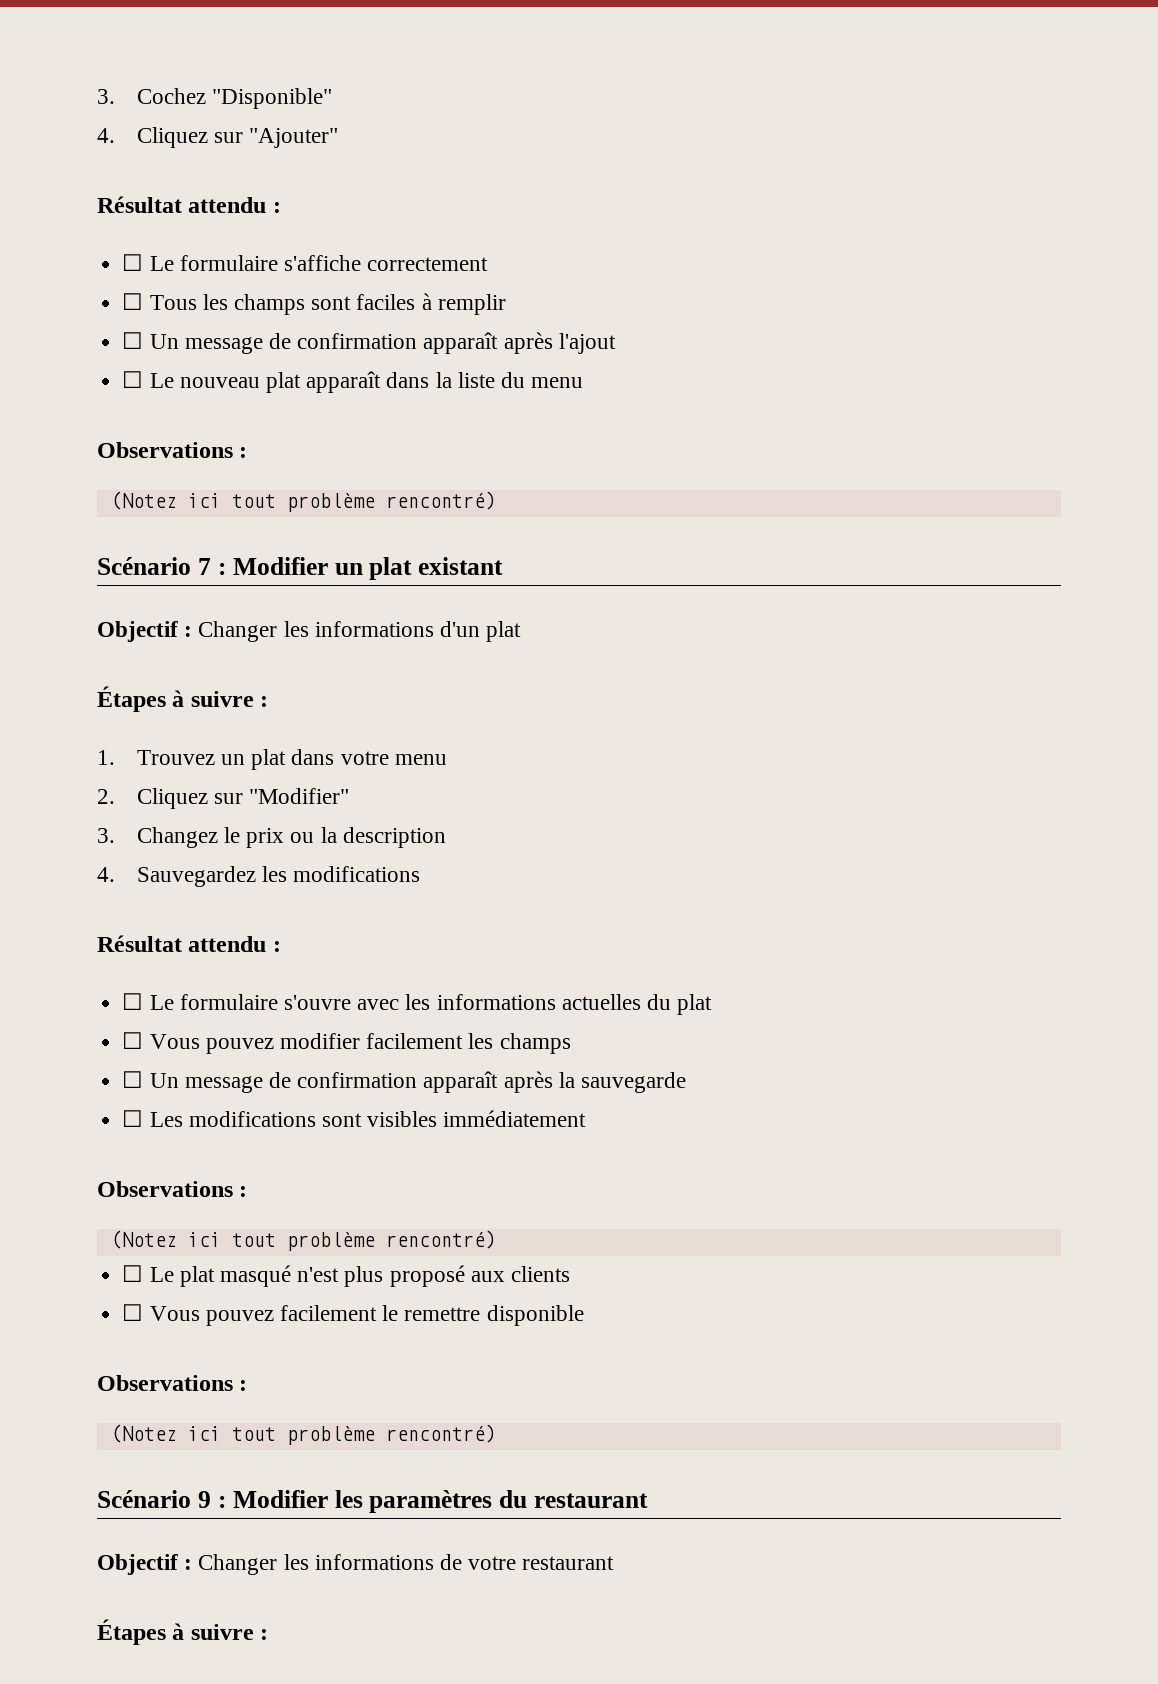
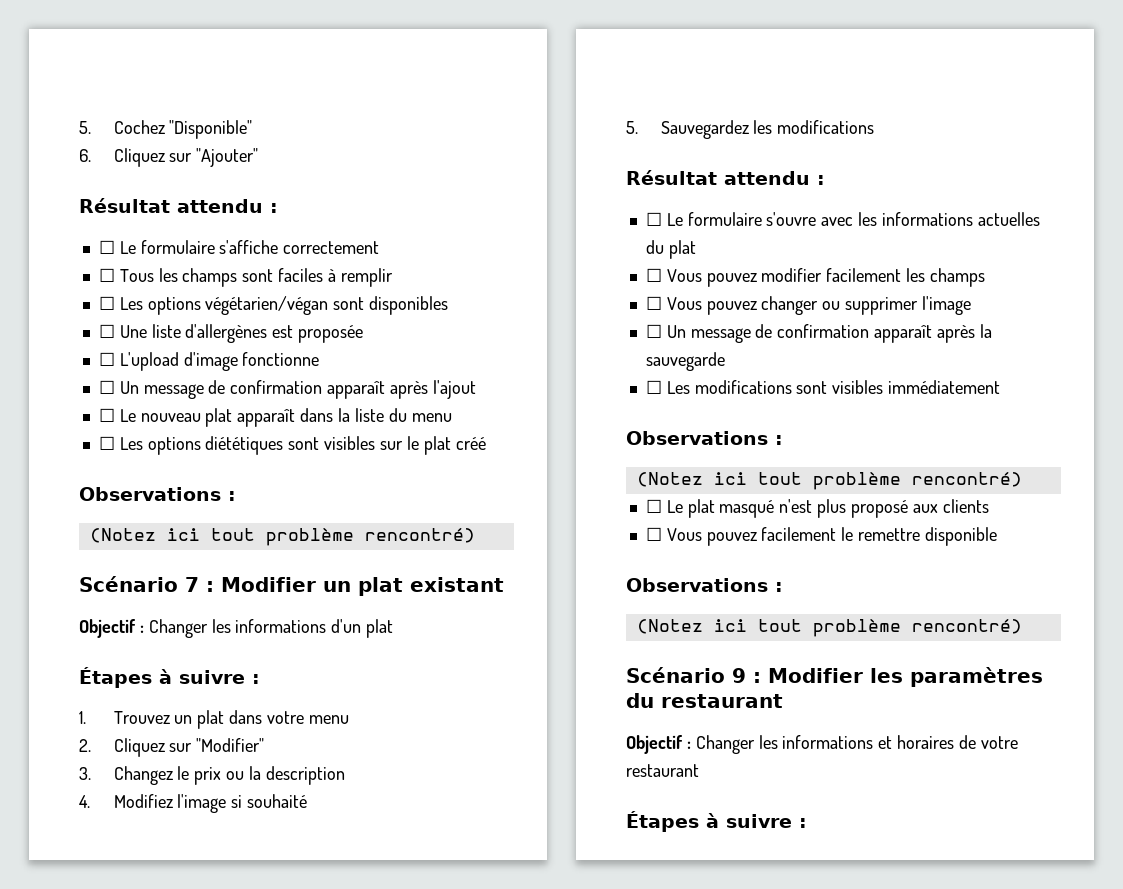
- 3. Cochez "Disponible"
+ 5. Cochez "Disponible"
- 4. Cliquez sur "Ajouter"
+ 6. Cliquez sur "Ajouter"
+ ☐ Les options végétarien/végan sont disponibles
+ ☐ Une liste d'allergènes est proposée
+ ☐ L'upload d'image fonctionne
+ ☐ Les options diététiques sont visibles sur le plat créé
- 4. Sauvegardez les modifications
+ 4. Modifiez l'image si souhaité
+ 5. Sauvegardez les modifications
+ ☐ Vous pouvez changer ou supprimer l'image
- Objectif : Changer les informations de votre restaurant
+ Objectif : Changer les informations et horaires de votre restaurant

